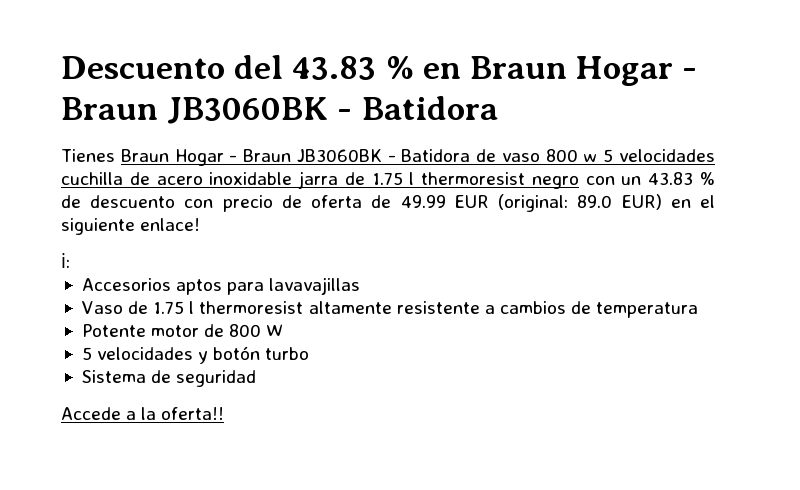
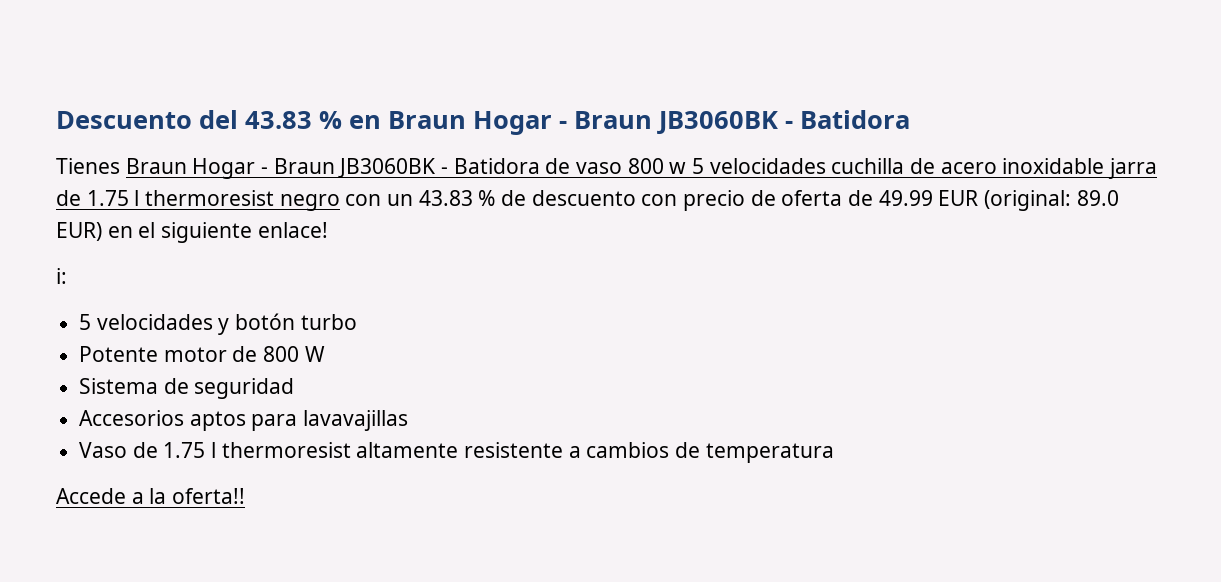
+ 5 velocidades y botón turbo
+ Potente motor de 800 W
+ Sistema de seguridad
- Potente motor de 800 W
- 5 velocidades y botón turbo
- Sistema de seguridad

